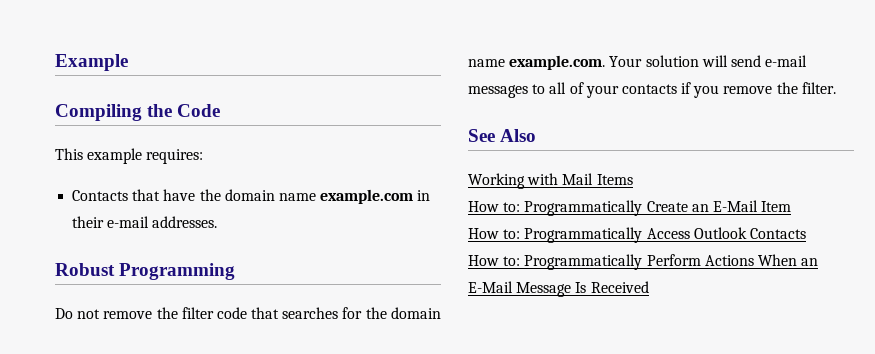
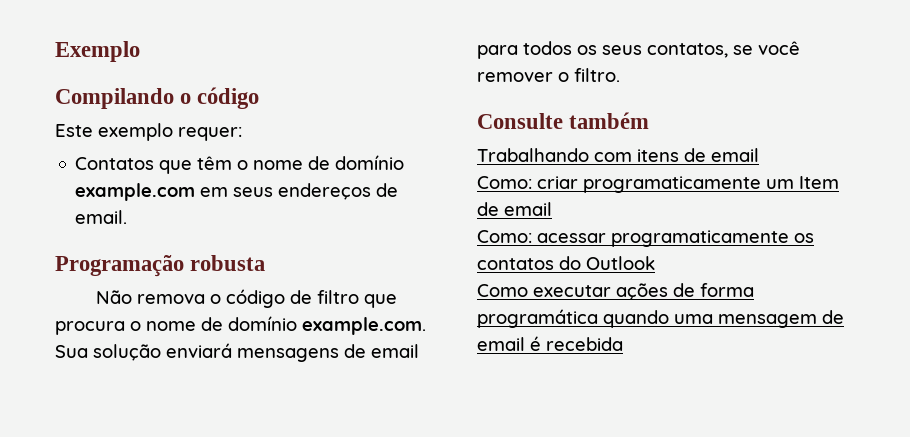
- Example
- Compiling the Code
- This example requires:
- Contacts that have the domain name example.com in their e-mail addresses.
- Robust Programming
- Do not remove the filter code that searches for the domain name example.com. Your solution will send e-mail messages to all of your contacts if you remove the filter.
- See Also
- Working with Mail Items
- How to: Programmatically Create an E-Mail Item
- How to: Programmatically Access Outlook Contacts
- How to: Programmatically Perform Actions When an E-Mail Message Is Received
+ Exemplo
+ Compilando o código
+ Este exemplo requer:
+ Contatos que têm o nome de domínio example.com em seus endereços de email.
+ Programação robusta
+ Não remova o código de filtro que procura o nome de domínio example.com. Sua solução enviará mensagens de email para todos os seus contatos, se você remover o filtro.
+ Consulte também
+ Trabalhando com itens de email
+ Como: criar programaticamente um Item de email
+ Como: acessar programaticamente os contatos do Outlook
+ Como executar ações de forma programática quando uma mensagem de email é recebida

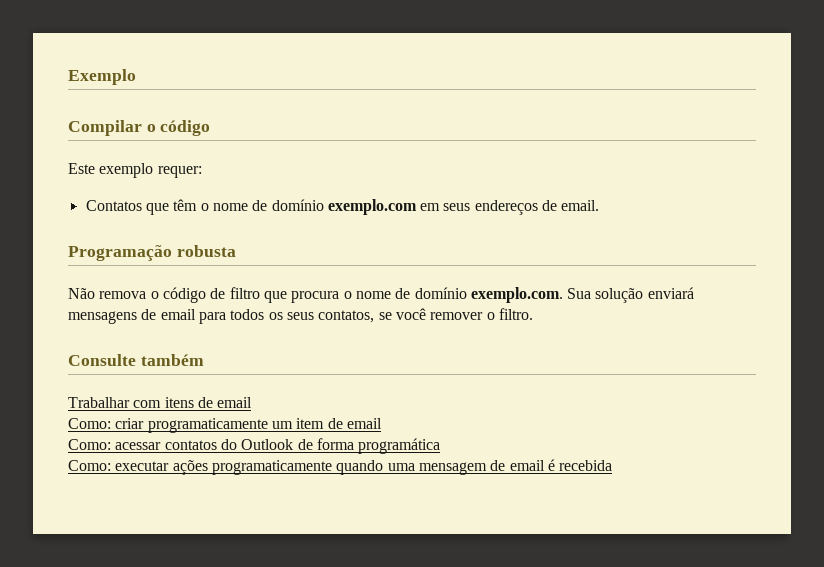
- Compilando o código
+ Compilar o código
- Contatos que têm o nome de domínio example.com em seus endereços de email.
+ Contatos que têm o nome de domínio exemplo.com em seus endereços de email.
- Não remova o código de filtro que procura o nome de domínio example.com. Sua solução enviará mensagens de email para todos os seus contatos, se você remover o filtro.
+ Não remova o código de filtro que procura o nome de domínio exemplo.com. Sua solução enviará mensagens de email para todos os seus contatos, se você remover o filtro.
- Trabalhando com itens de email
+ Trabalhar com itens de email
- Como: criar programaticamente um Item de email
+ Como: criar programaticamente um item de email
- Como: acessar programaticamente os contatos do Outlook
- Como executar ações de forma programática quando uma mensagem de email é recebida
+ Como: acessar contatos do Outlook de forma programática
+ Como: executar ações programaticamente quando uma mensagem de email é recebida

